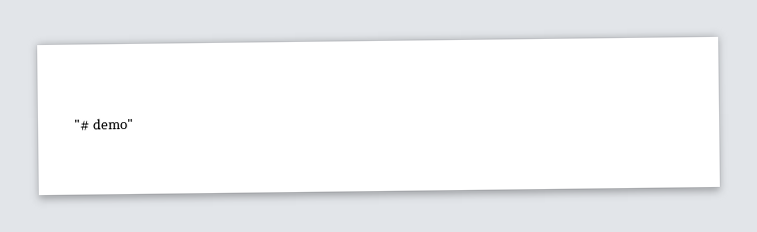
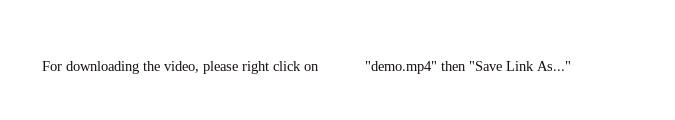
- "# demo"
+ For downloading the video, please right click on "demo.mp4" then "Save Link As..."

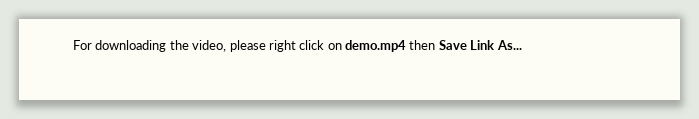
- For downloading the video, please right click on "demo.mp4" then "Save Link As..."
+ For downloading the video, please right click on demo.mp4 then Save Link As...

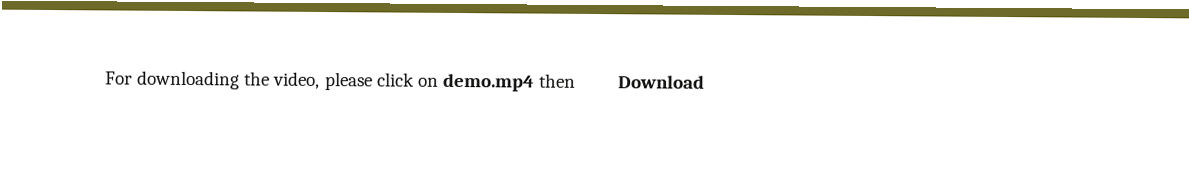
- For downloading the video, please right click on demo.mp4 then Save Link As...
+ For downloading the video, please click on demo.mp4 then Download

